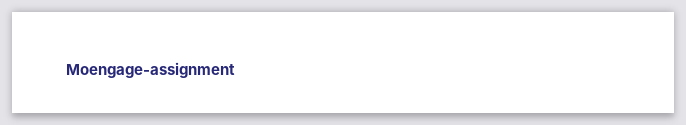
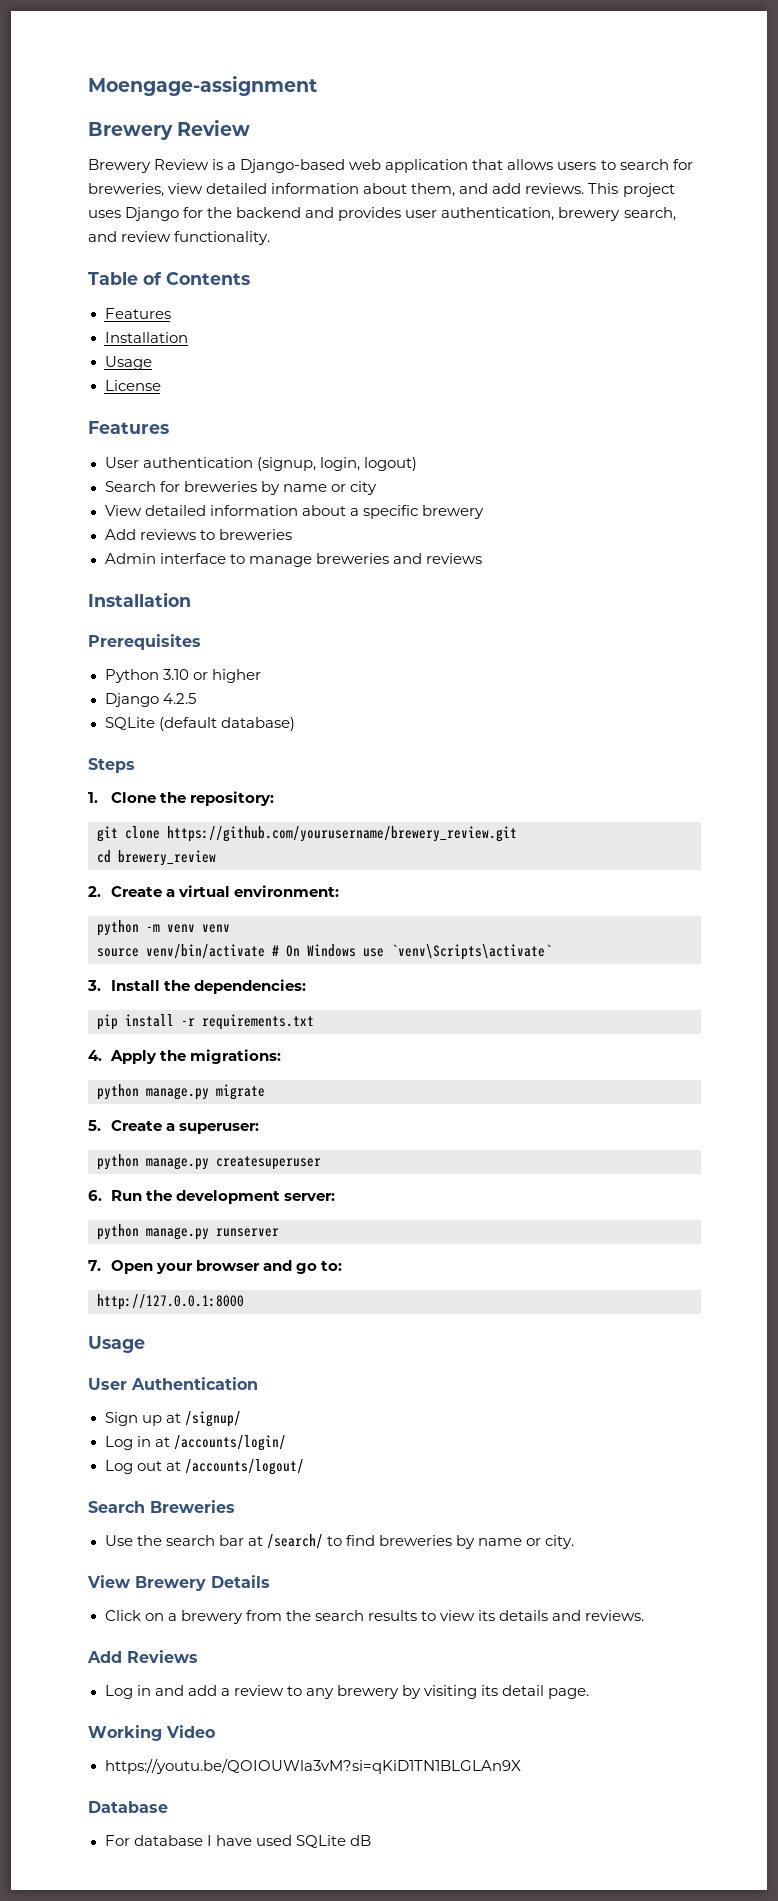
  Moengage-assignment
+ Brewery Review
+ Brewery Review is a Django-based web application that allows users to search for breweries, view detailed information about them, and add reviews. This project uses Django for the backend and provides user authentication, brewery search, and review functionality.
+ Table of Contents
+ Features
+ Installation
+ Usage
+ License
+ Features
+ User authentication (signup, login, logout)
+ Search for breweries by name or city
+ View detailed information about a specific brewery
+ Add reviews to breweries
+ Admin interface to manage breweries and reviews
+ Installation
+ Prerequisites
+ Python 3.10 or higher
+ Django 4.2.5
+ SQLite (default database)
+ Steps
+ 1. Clone the repository:
+ git clone https://github.com/yourusername/brewery_review.git
+ cd brewery_review
+ 2. Create a virtual environment:
+ python -m venv venv
+ source venv/bin/activate # On Windows use `venv\Scripts\activate`
+ 3. Install the dependencies:
+ pip install -r requirements.txt
+ 4. Apply the migrations:
+ python manage.py migrate
+ 5. Create a superuser:
+ python manage.py createsuperuser
+ 6. Run the development server:
+ python manage.py runserver
+ 7. Open your browser and go to:
+ http://127.0.0.1:8000
+ Usage
+ User Authentication
+ Sign up at /signup/
+ Log in at /accounts/login/
+ Log out at /accounts/logout/
+ Search Breweries
+ Use the search bar at /search/ to find breweries by name or city.
+ View Brewery Details
+ Click on a brewery from the search results to view its details and reviews.
+ Add Reviews
+ Log in and add a review to any brewery by visiting its detail page.
+ Working Video
+ https://youtu.be/QOIOUWla3vM?si=qKiD1TN1BLGLAn9X
+ Database
+ For database I have used SQLite dB

